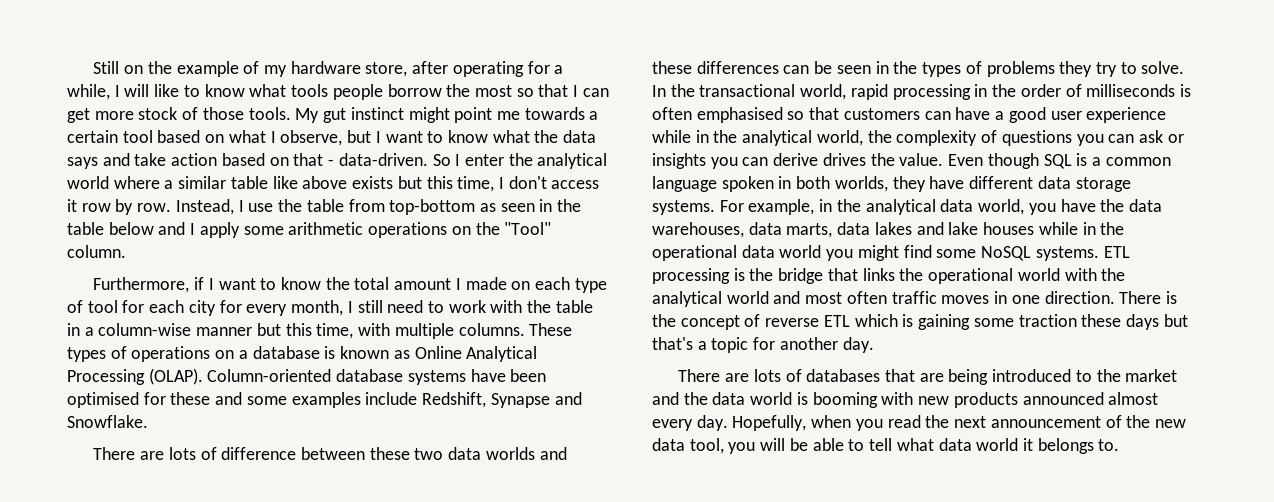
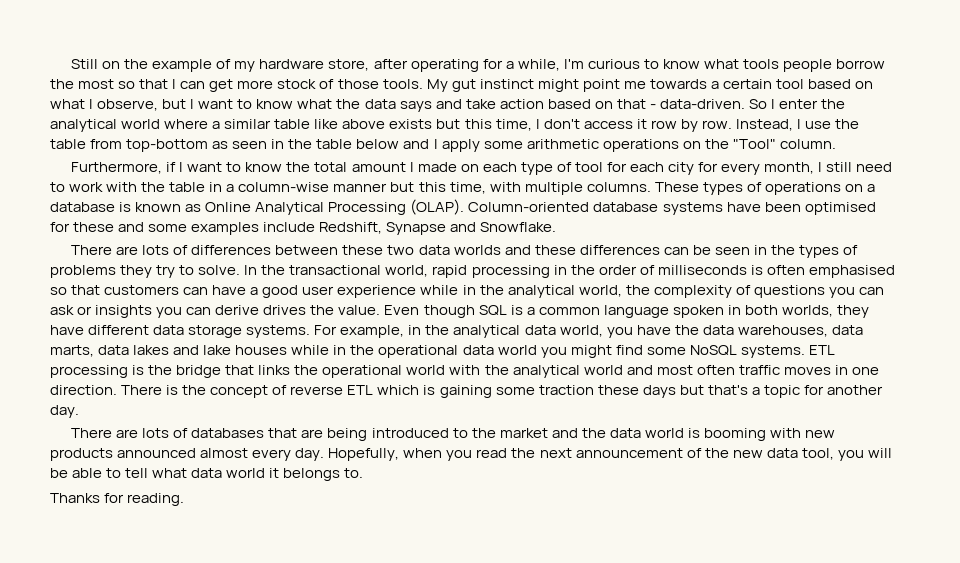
- Still on the example of my hardware store, after operating for a while, I will like to know what tools people borrow the most so that I can get more stock of those tools.
+ Still on the example of my hardware store, after operating for a while, I'm curious to know what tools people borrow the most so that I can get more stock of those tools.
- There are lots of difference between these two data worlds and these differences can be seen in the types of problems they try to solve.
+ There are lots of differences between these two data worlds and these differences can be seen in the types of problems they try to solve.
+ Thanks for reading.

